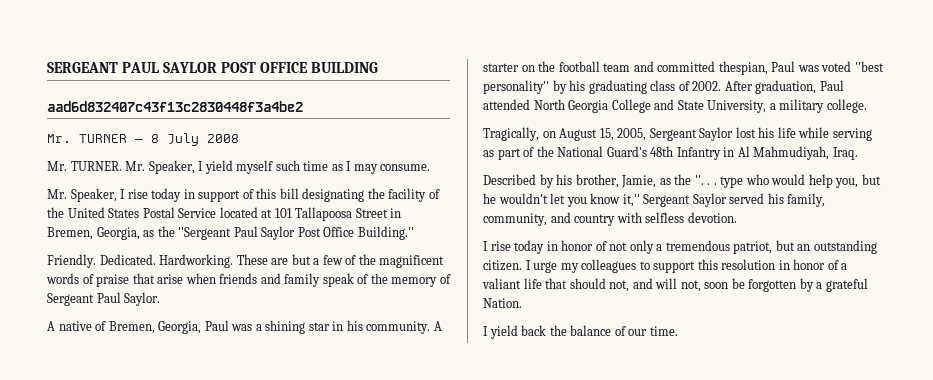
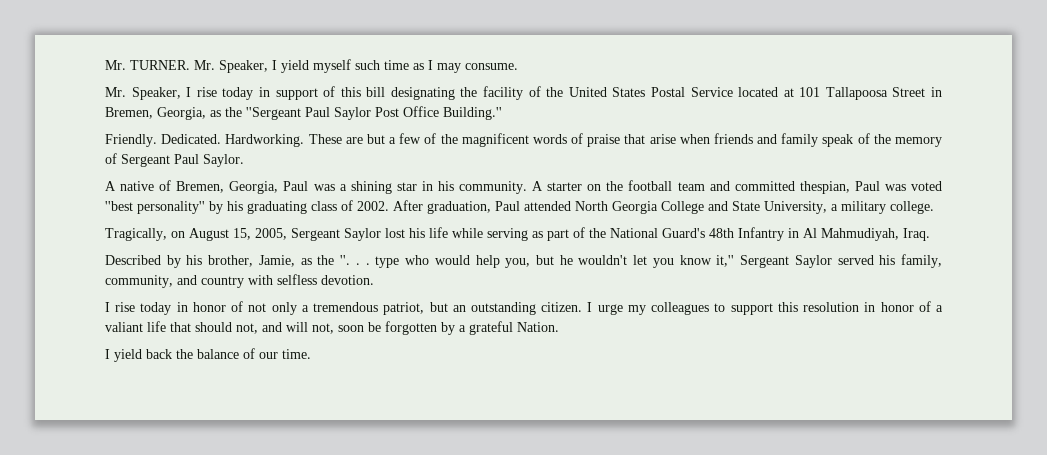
- SERGEANT PAUL SAYLOR POST OFFICE BUILDING
- aad6d832407c43f13c2830448f3a4be2
- Mr. TURNER — 8 July 2008

